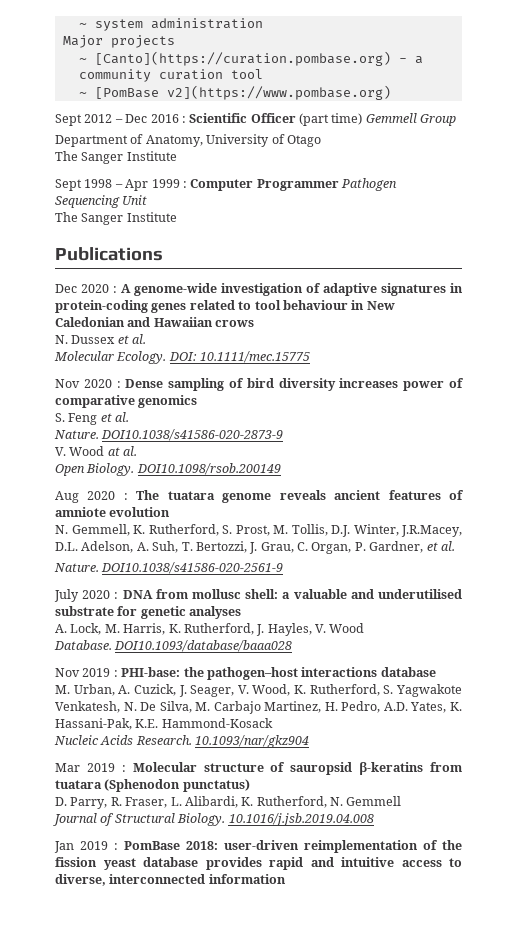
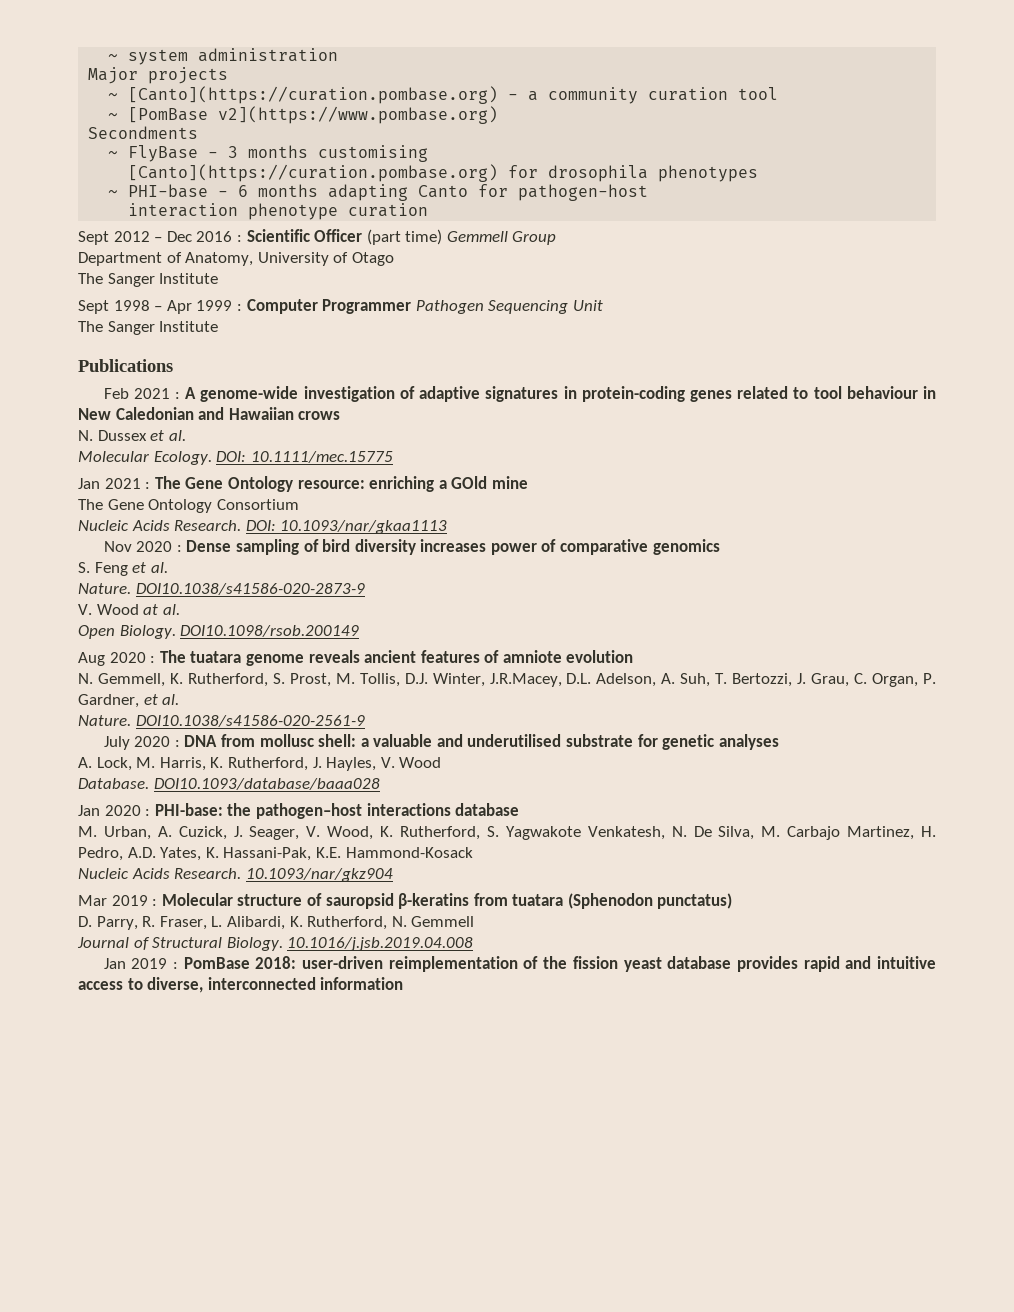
+ Secondments
+ ~ FlyBase - 3 months customising
+ [Canto](https://curation.pombase.org) for drosophila phenotypes
+ ~ PHI-base - 6 months adapting Canto for pathogen-host
+ interaction phenotype curation
- Dec 2020 : A genome-wide investigation of adaptive signatures in protein-coding genes related to tool behaviour in New Caledonian and Hawaiian crows
+ Feb 2021 : A genome-wide investigation of adaptive signatures in protein-coding genes related to tool behaviour in New Caledonian and Hawaiian crows
+ Jan 2021 : The Gene Ontology resource: enriching a GOld mine
+ The Gene Ontology Consortium
+ Nucleic Acids Research. DOI: 10.1093/nar/gkaa1113
- Nov 2019 : PHI-base: the pathogen–host interactions database
+ Jan 2020 : PHI-base: the pathogen–host interactions database

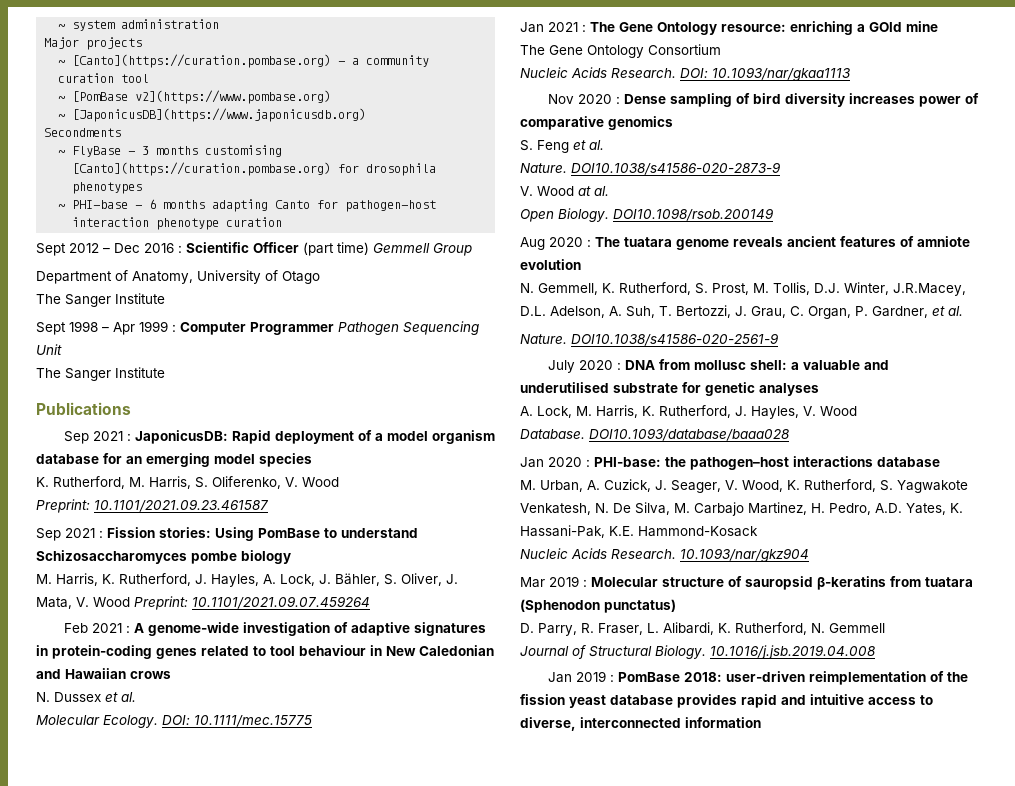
+ ~ [JaponicusDB](https://www.japonicusdb.org)
+ Sep 2021 : JaponicusDB: Rapid deployment of a model organism database for an emerging model species
+ K. Rutherford, M. Harris, S. Oliferenko, V. Wood
+ Preprint: 10.1101/2021.09.23.461587
+ Sep 2021 : Fission stories: Using PomBase to understand Schizosaccharomyces pombe biology
+ M. Harris, K. Rutherford, J. Hayles, A. Lock, J. Bähler, S. Oliver, J. Mata, V. Wood Preprint: 10.1101/2021.09.07.459264

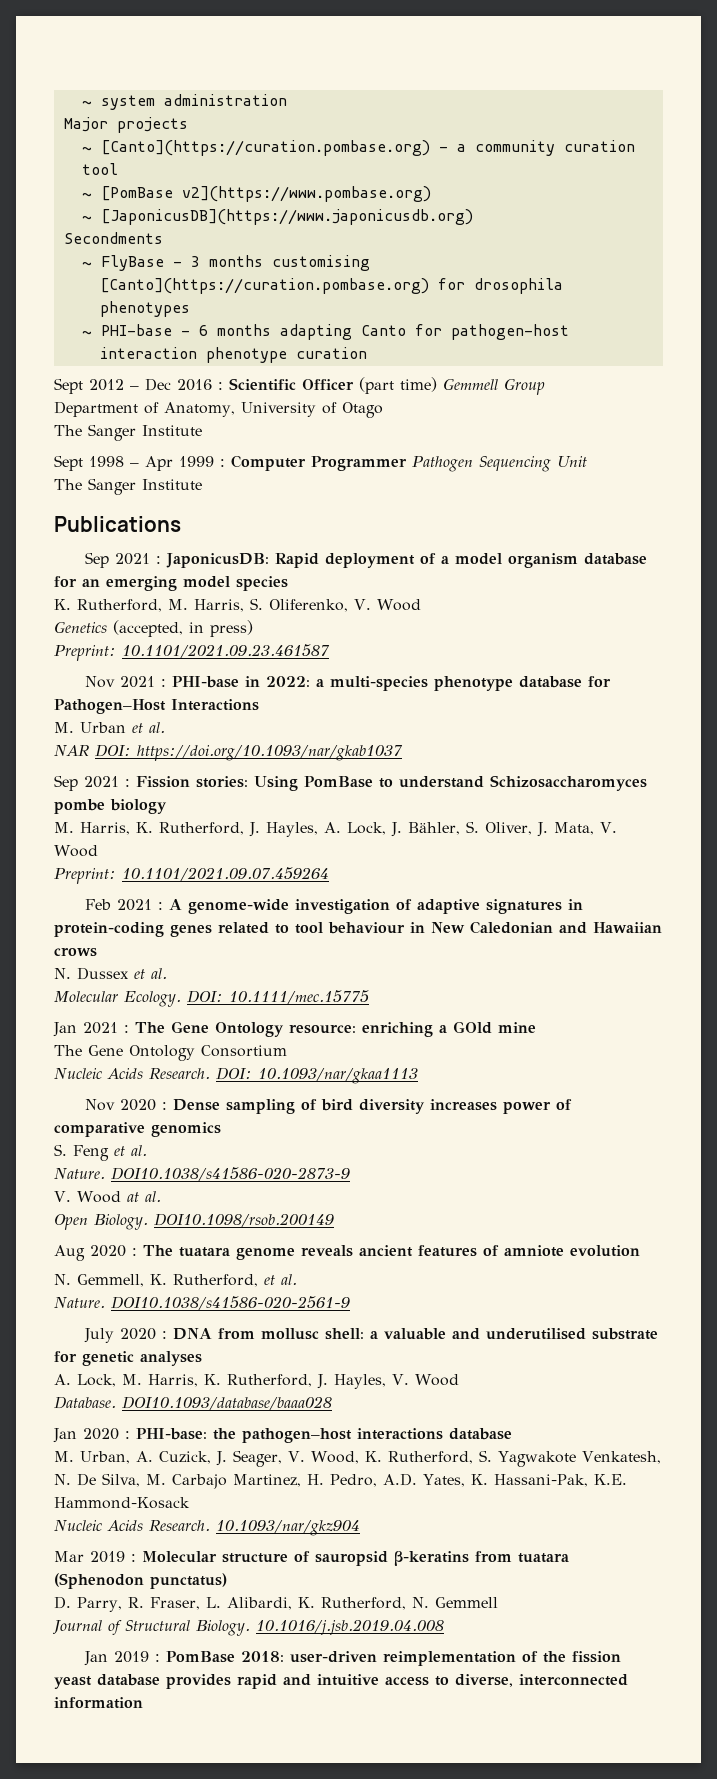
+ Genetics (accepted, in press)
  Preprint: 10.1101/2021.09.23.461587
+ Nov 2021 : PHI-base in 2022: a multi-species phenotype database for Pathogen–Host Interactions
+ M. Urban et al.
+ NAR DOI: https://doi.org/10.1093/nar/gkab1037
- M. Harris, K. Rutherford, J. Hayles, A. Lock, J. Bähler, S. Oliver, J. Mata, V. Wood Preprint: 10.1101/2021.09.07.459264
+ M. Harris, K. Rutherford, J. Hayles, A. Lock, J. Bähler, S. Oliver, J. Mata, V. Wood
+ Preprint: 10.1101/2021.09.07.459264
- N. Gemmell, K. Rutherford, S. Prost, M. Tollis, D.J. Winter, J.R.Macey, D.L. Adelson, A. Suh, T. Bertozzi, J. Grau, C. Organ, P. Gardner, et al.
+ N. Gemmell, K. Rutherford, et al.

